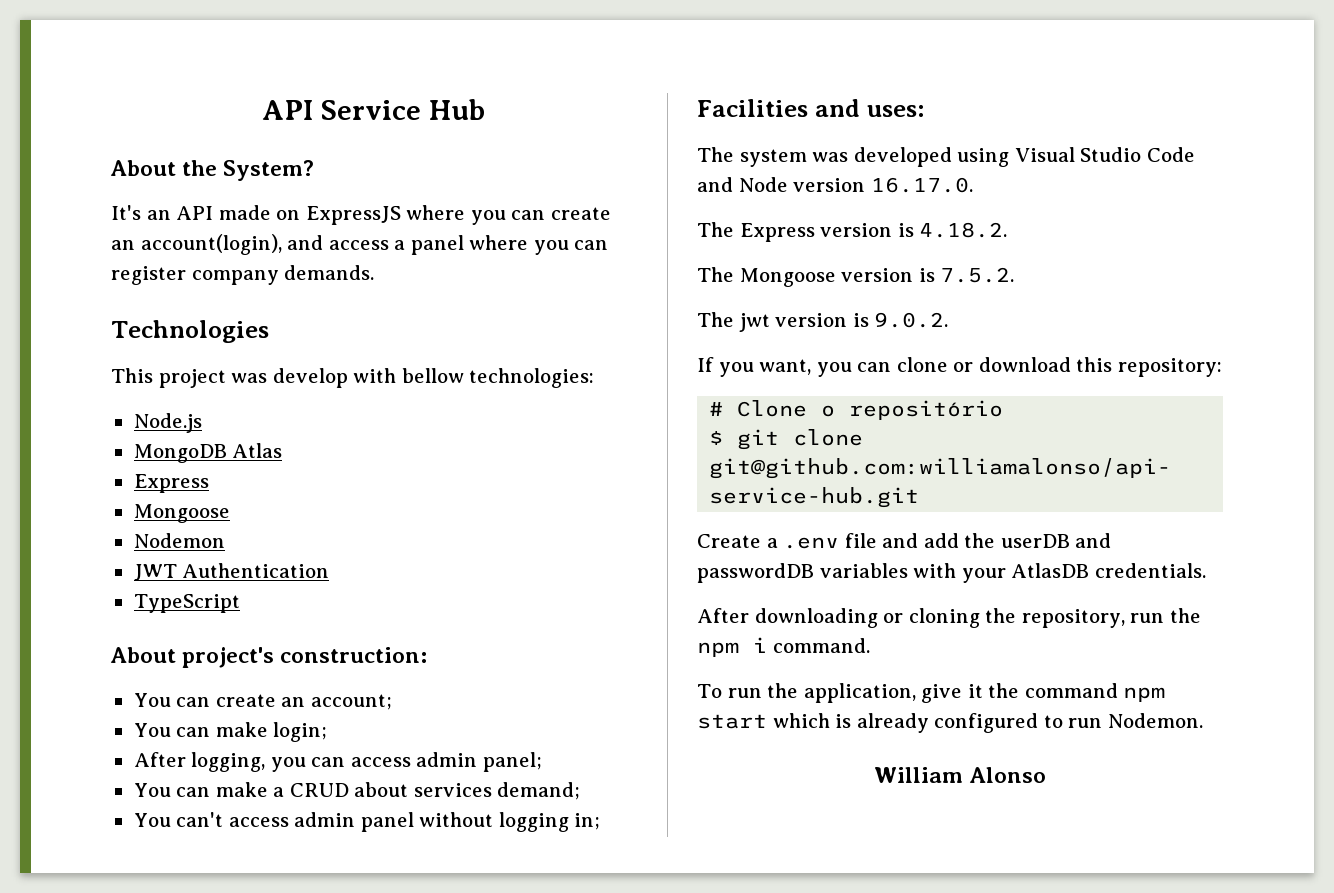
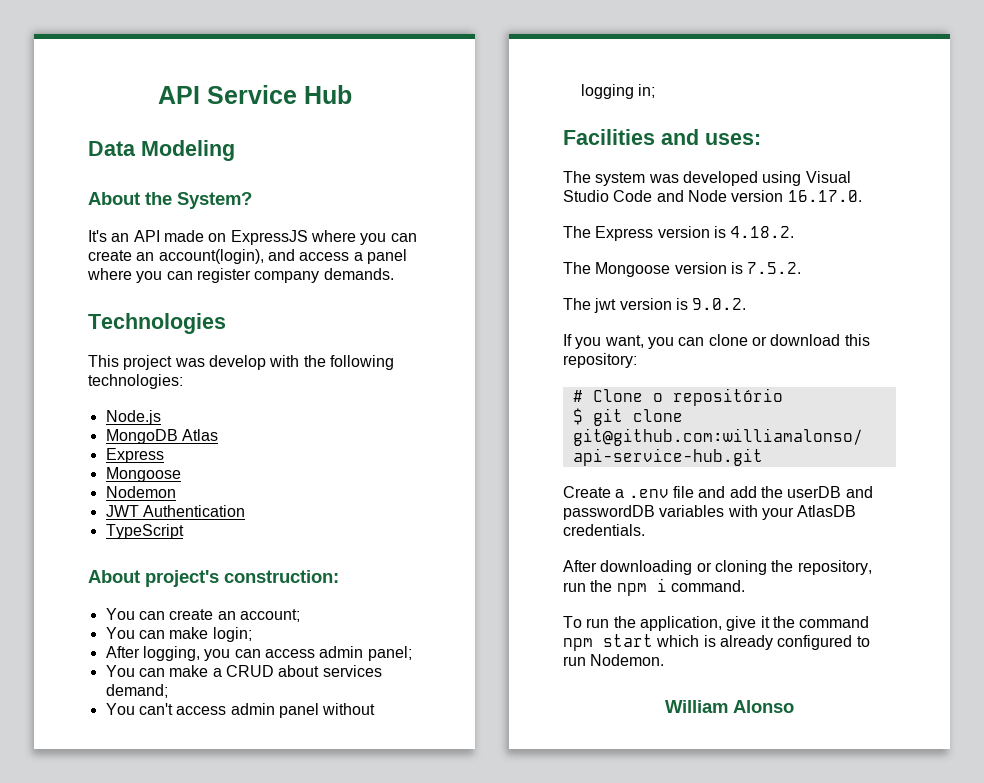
+ Data Modeling
- This project was develop with bellow technologies:
+ This project was develop with the following technologies:

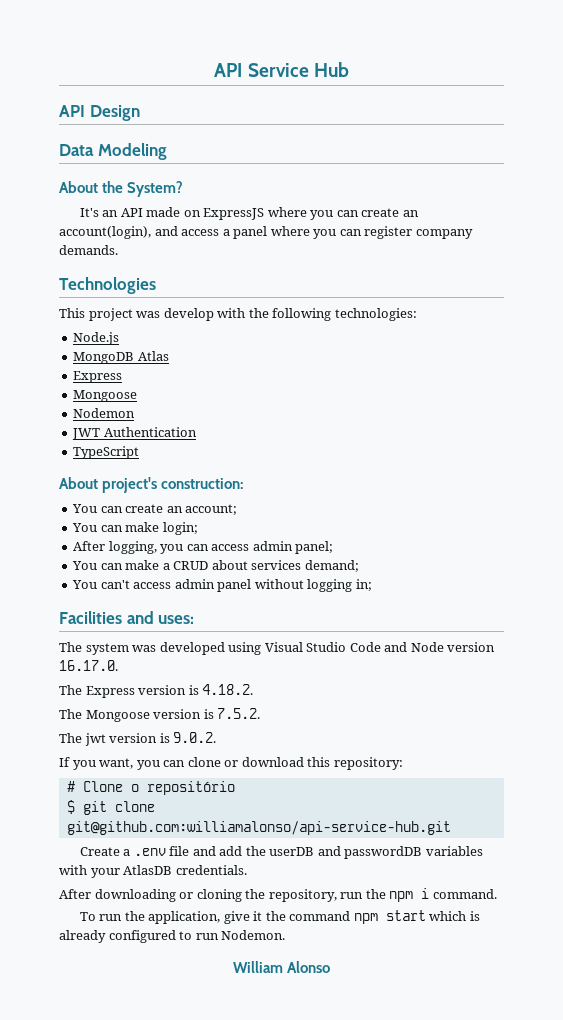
+ API Design

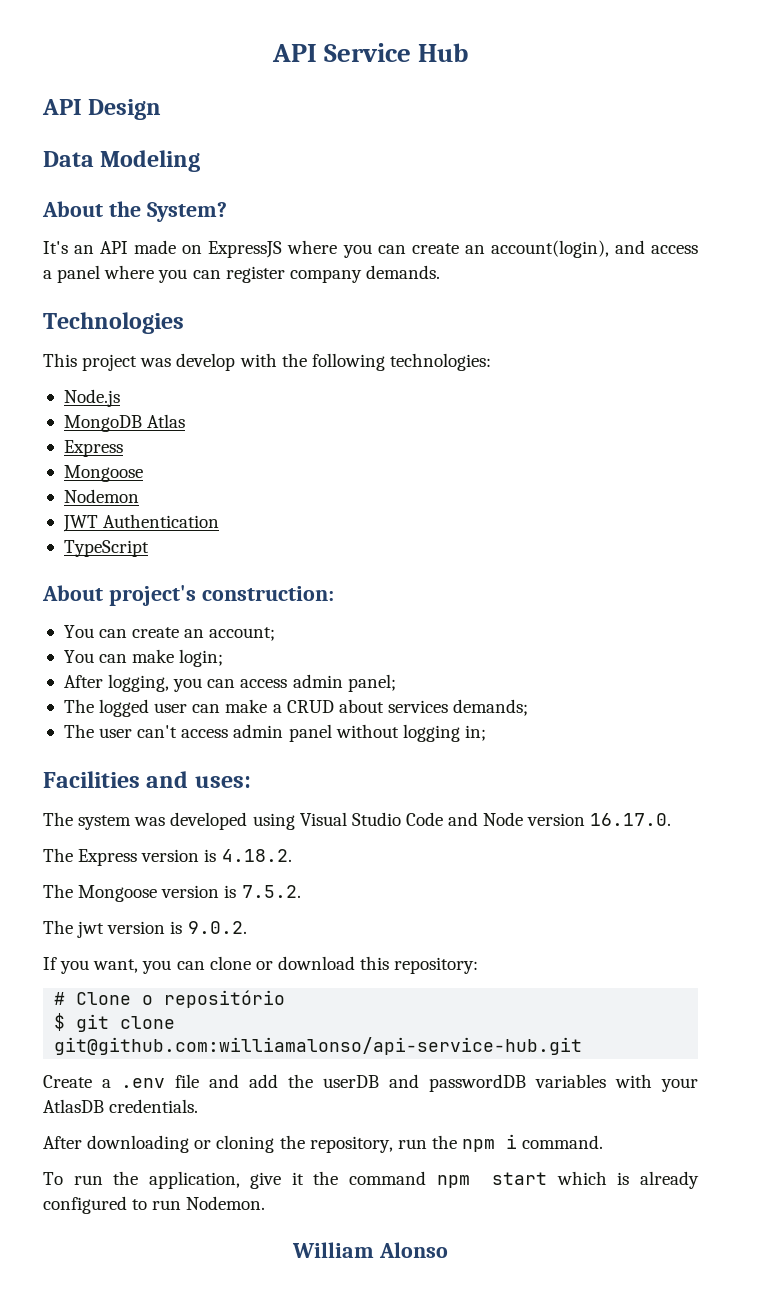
- You can make a CRUD about services demand;
- You can't access admin panel without logging in;
+ The logged user can make a CRUD about services demands;
+ The user can't access admin panel without logging in;

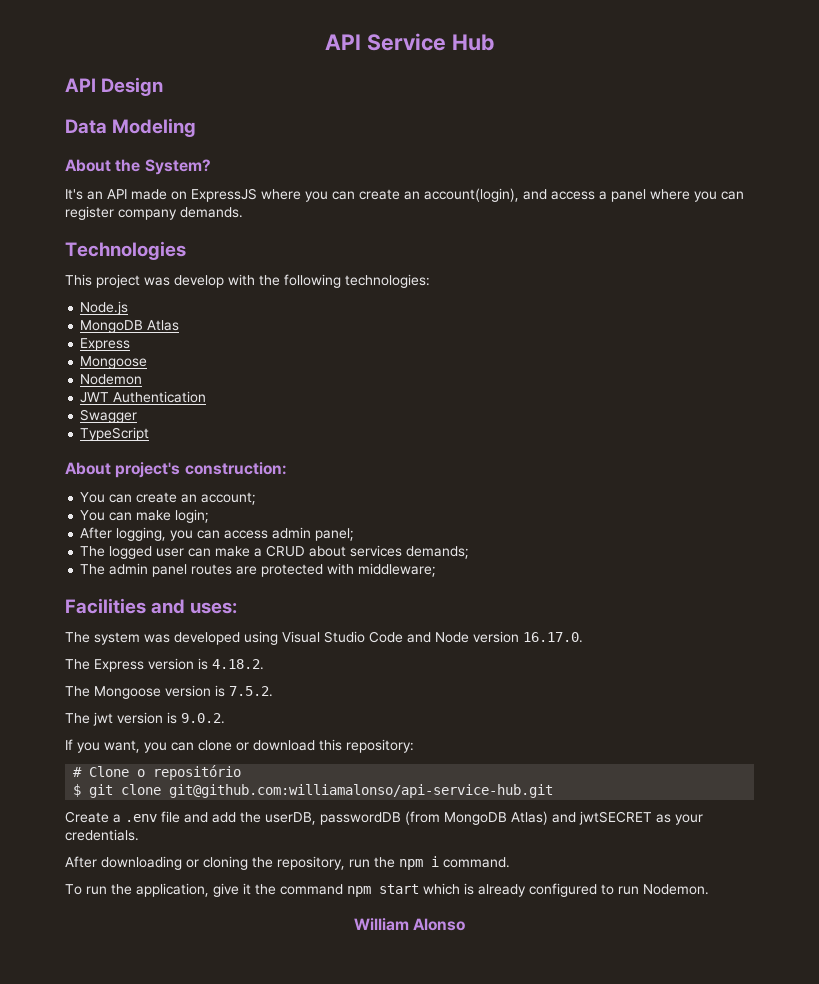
+ Swagger
- The user can't access admin panel without logging in;
+ The admin panel routes are protected with middleware;
- Create a .env file and add the userDB and passwordDB variables with your AtlasDB credentials.
+ Create a .env file and add the userDB, passwordDB (from MongoDB Atlas) and jwtSECRET as your credentials.

